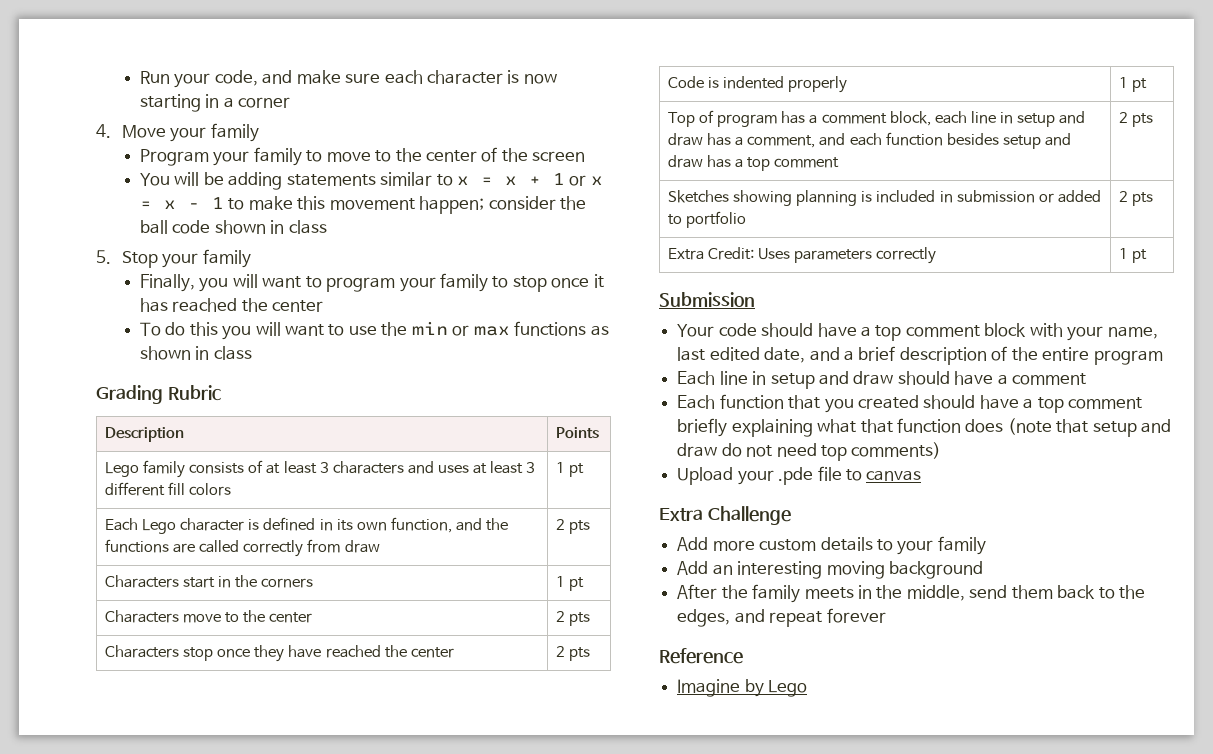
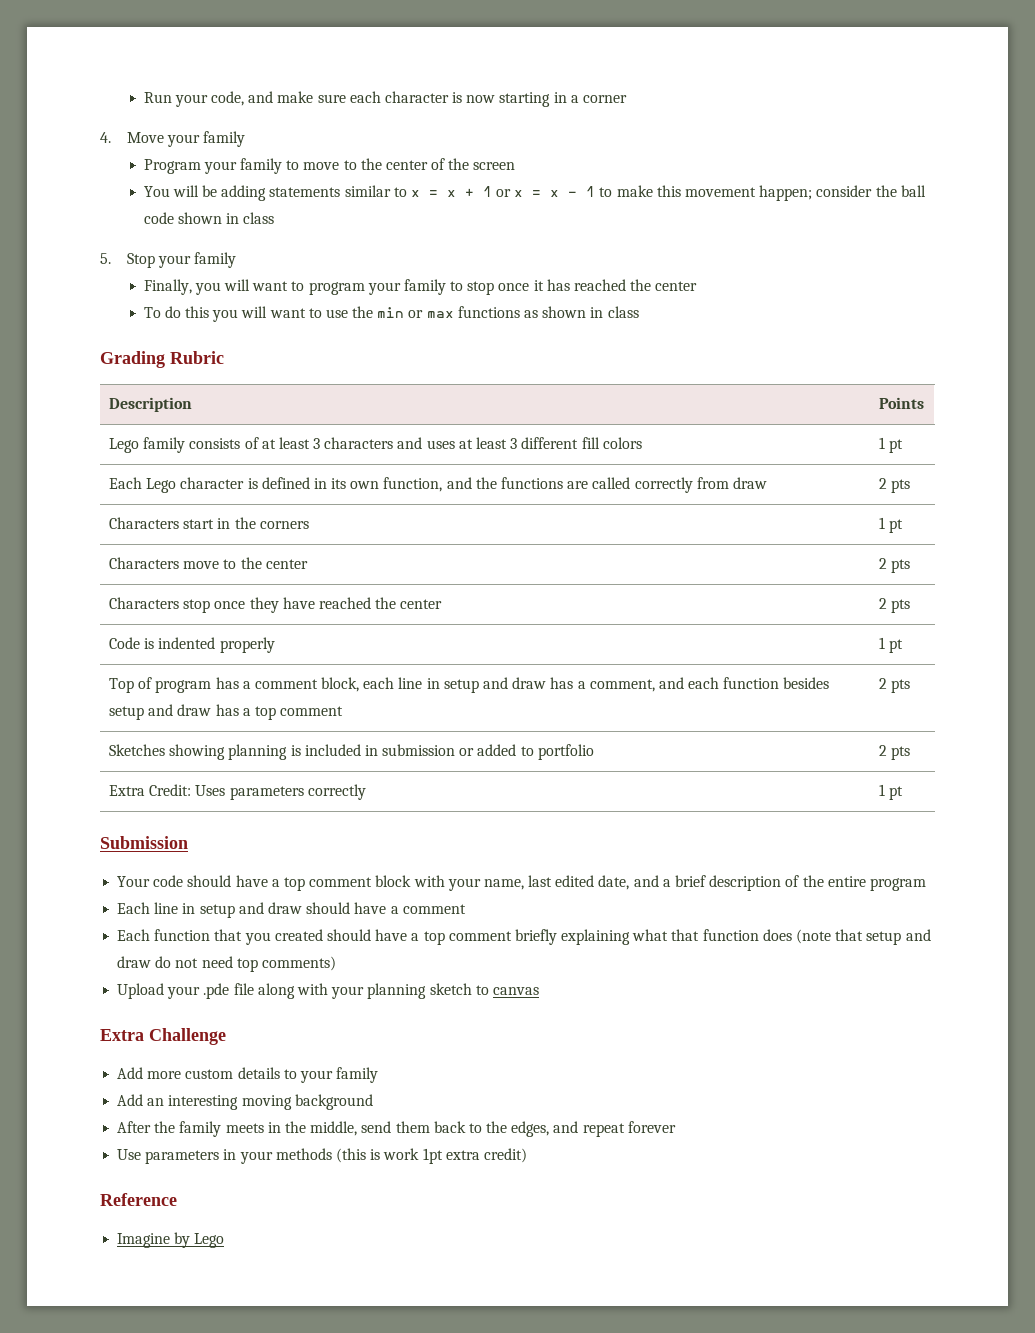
- Upload your .pde file to canvas
+ Upload your .pde file along with your planning sketch to canvas
+ Use parameters in your methods (this is work 1pt extra credit)

